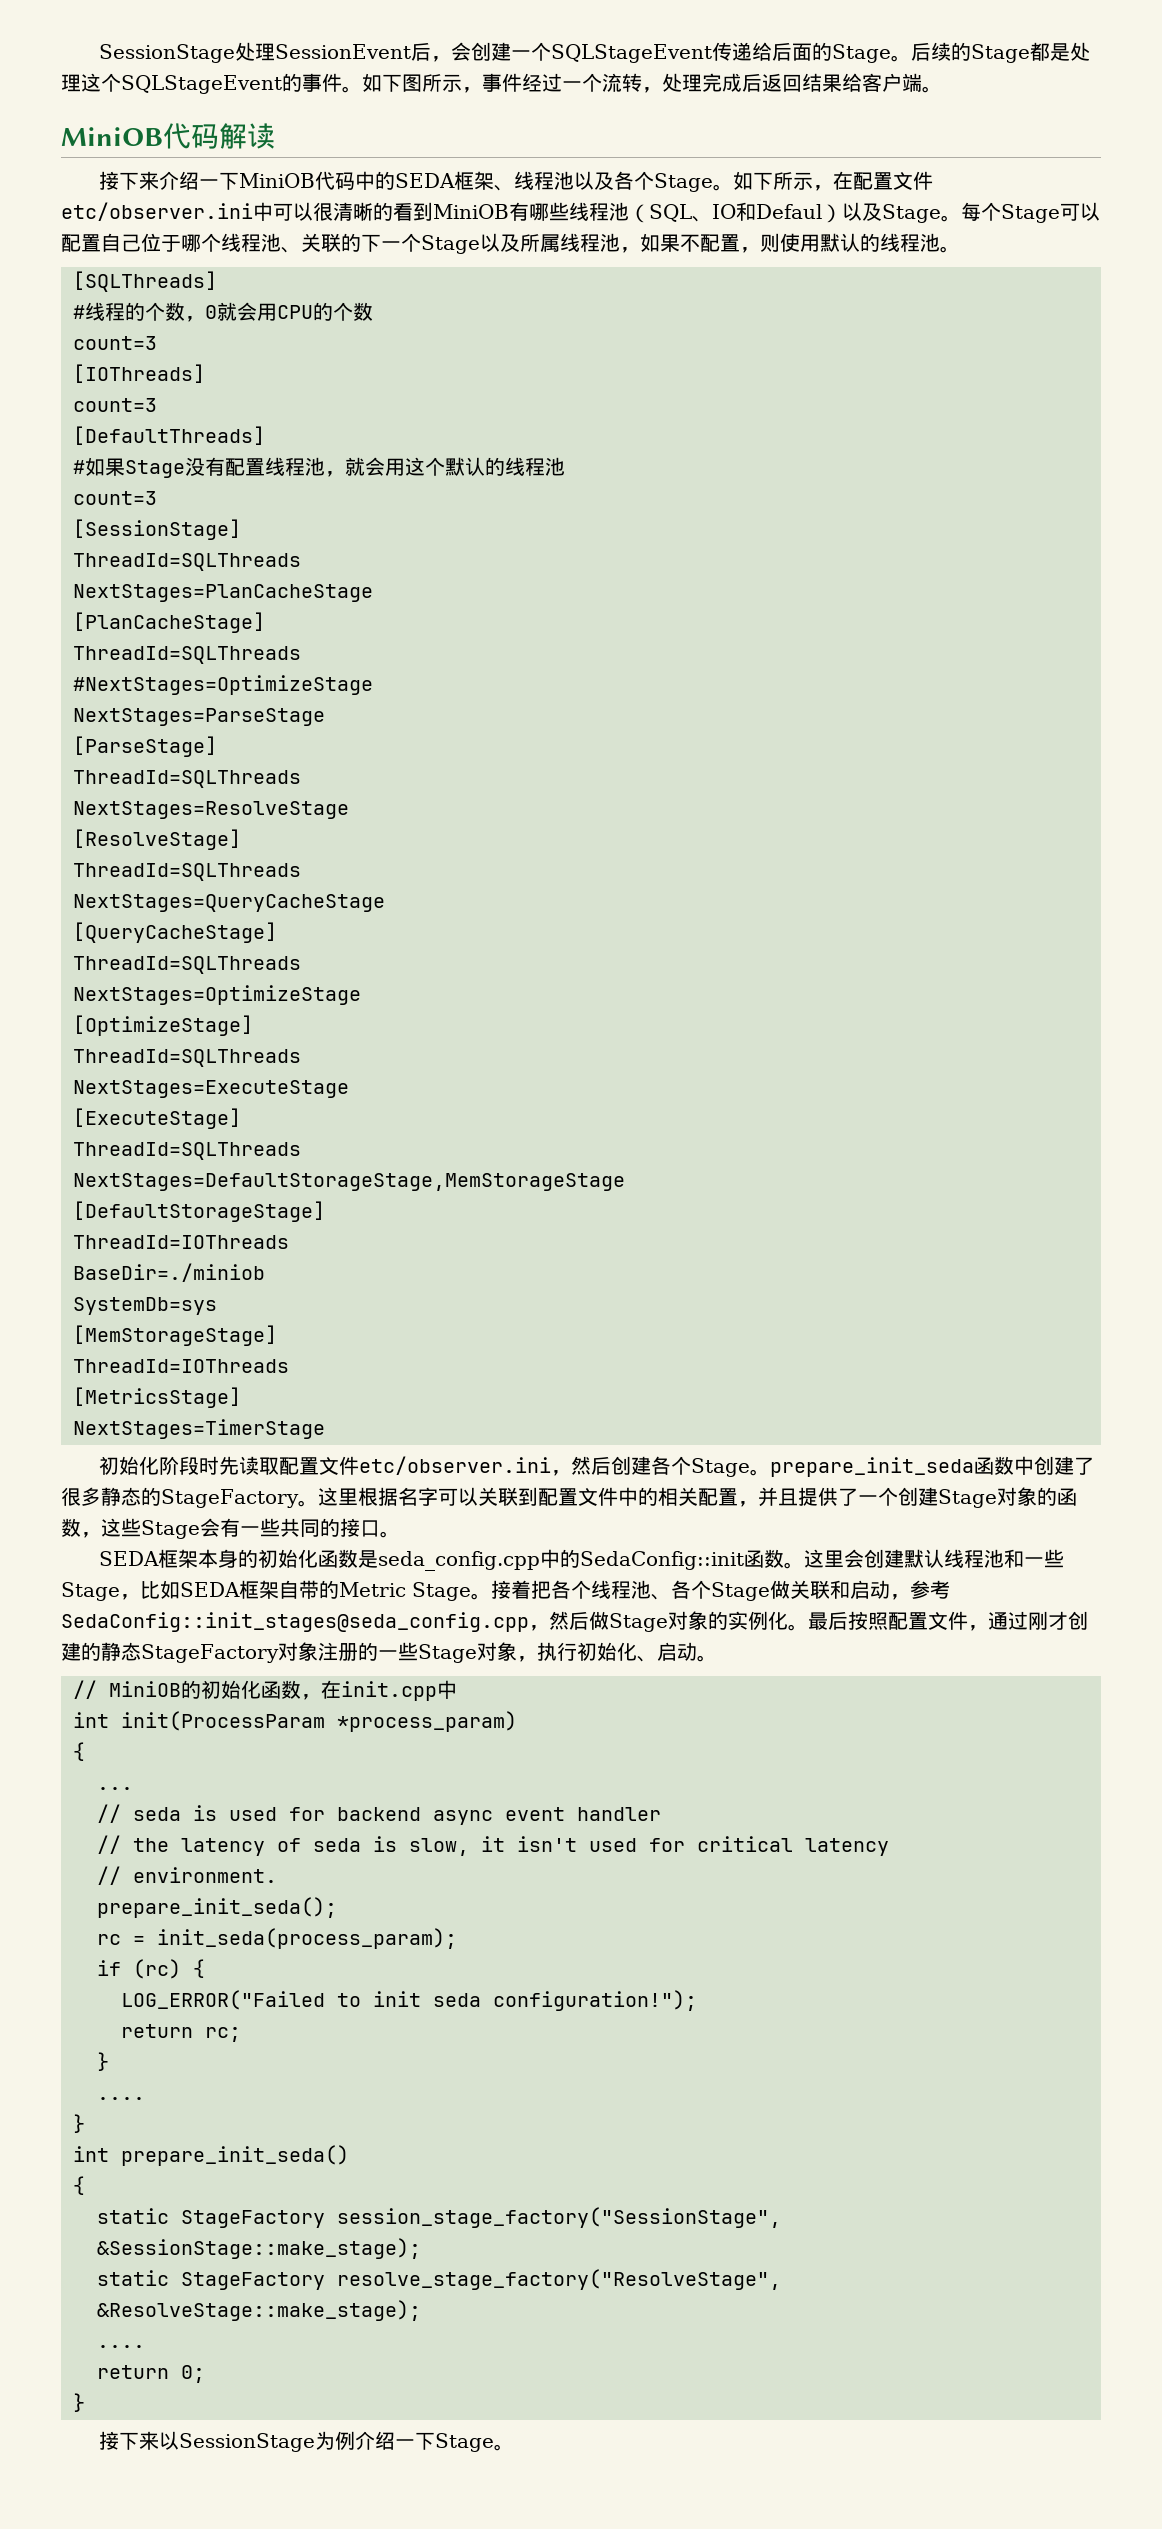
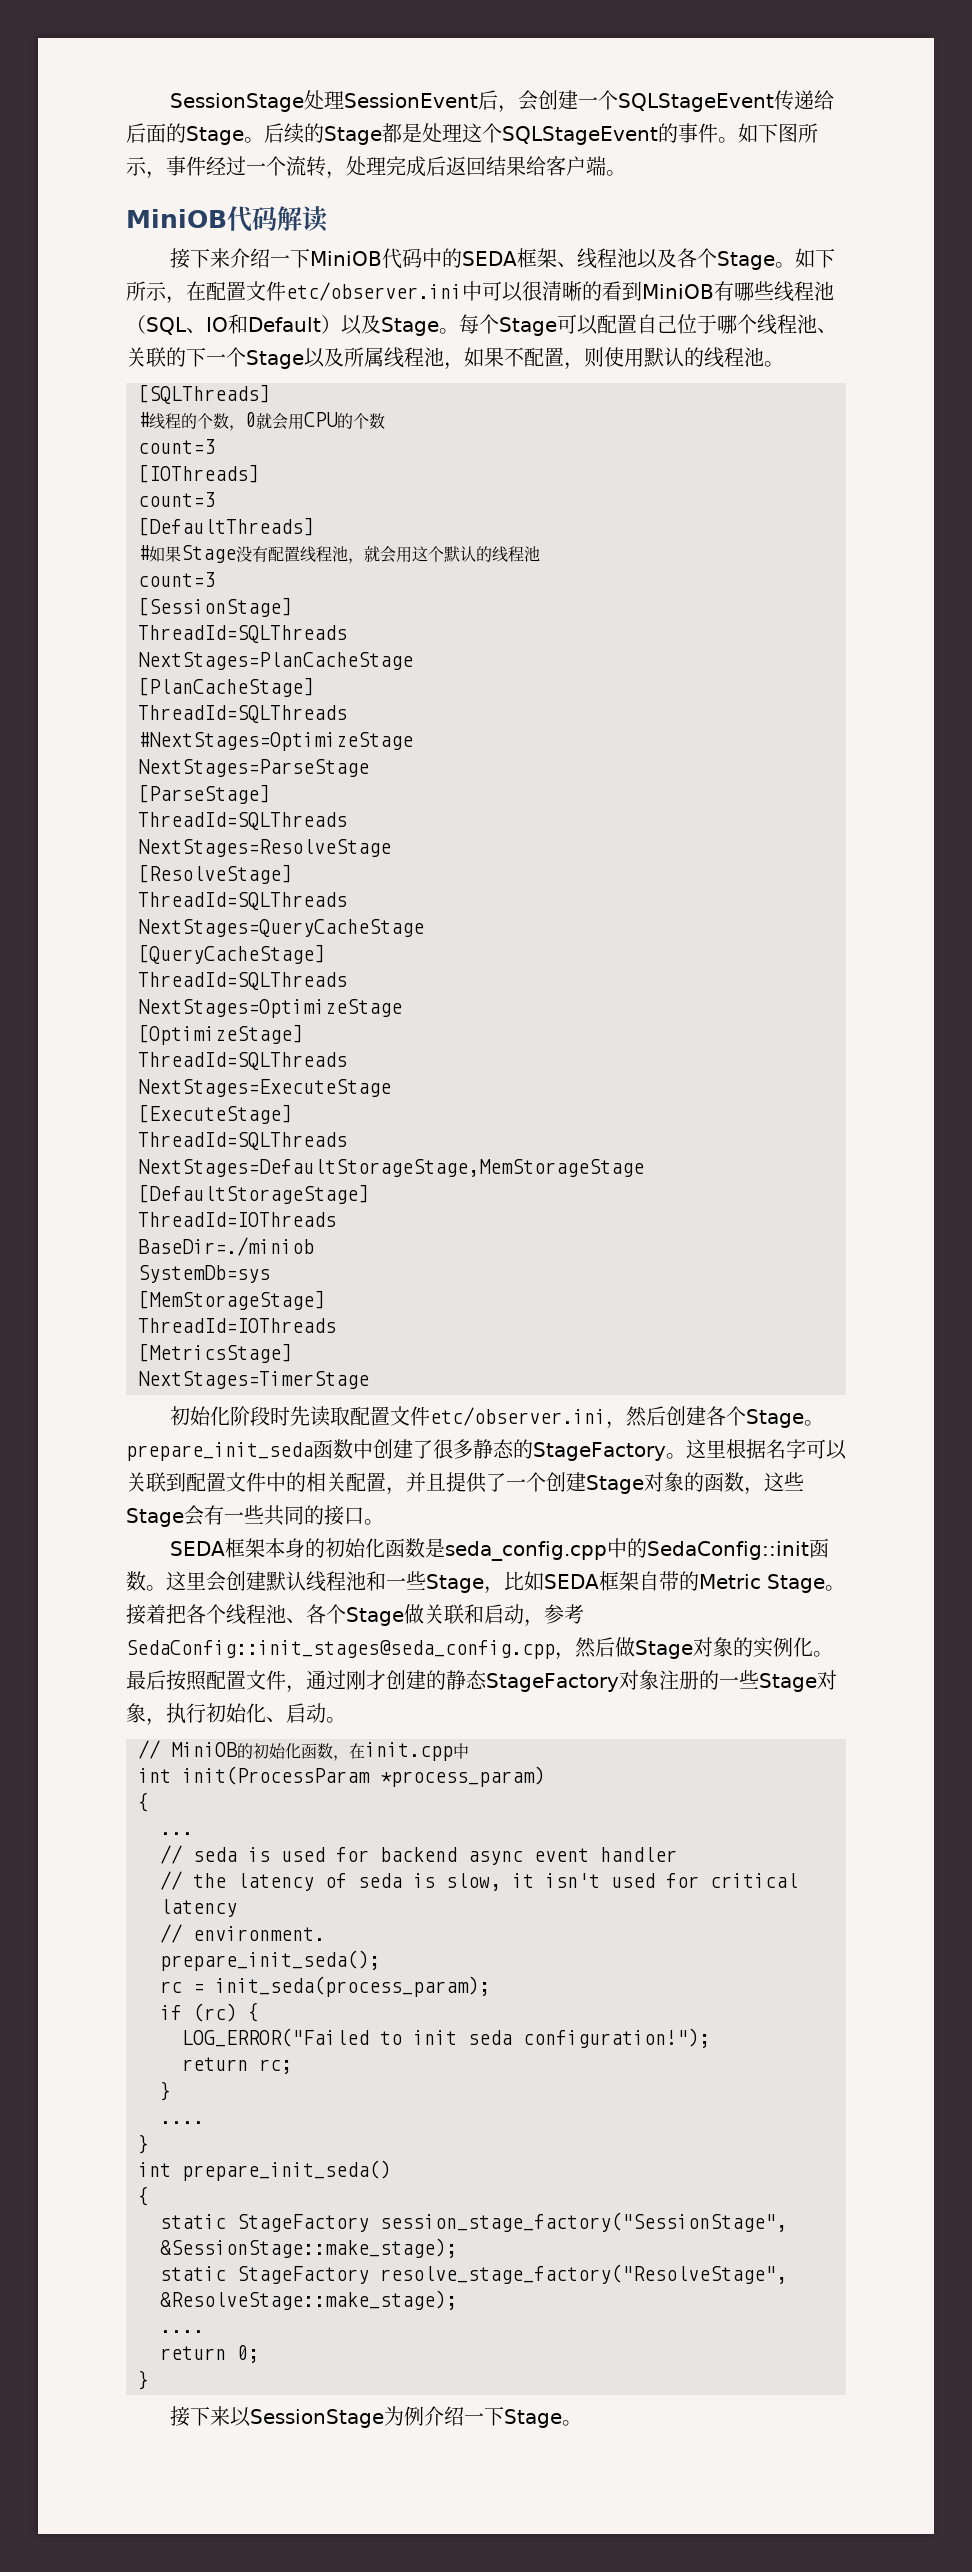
- 如下所示，在配置文件etc/observer.ini中可以很清晰的看到MiniOB有哪些线程池（SQL、IO和Defaul）以及Stage。
+ 如下所示，在配置文件etc/observer.ini中可以很清晰的看到MiniOB有哪些线程池（SQL、IO和Default）以及Stage。

